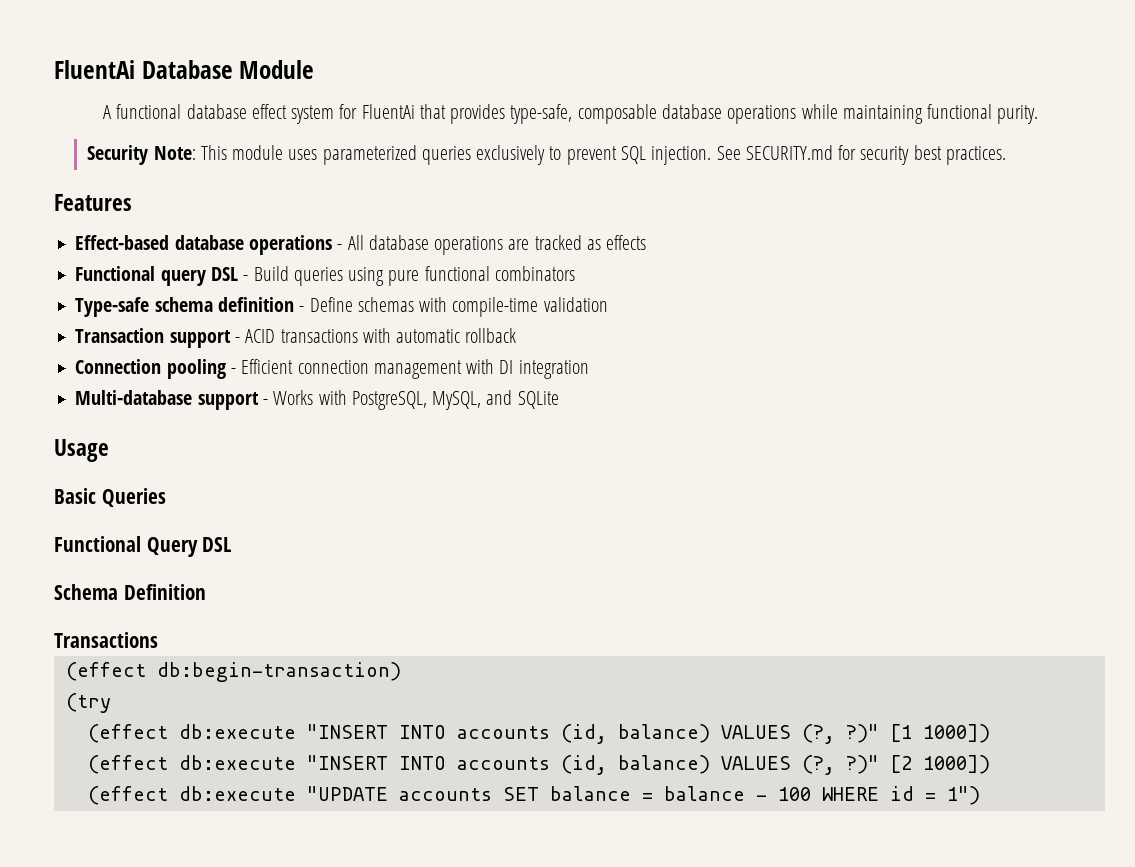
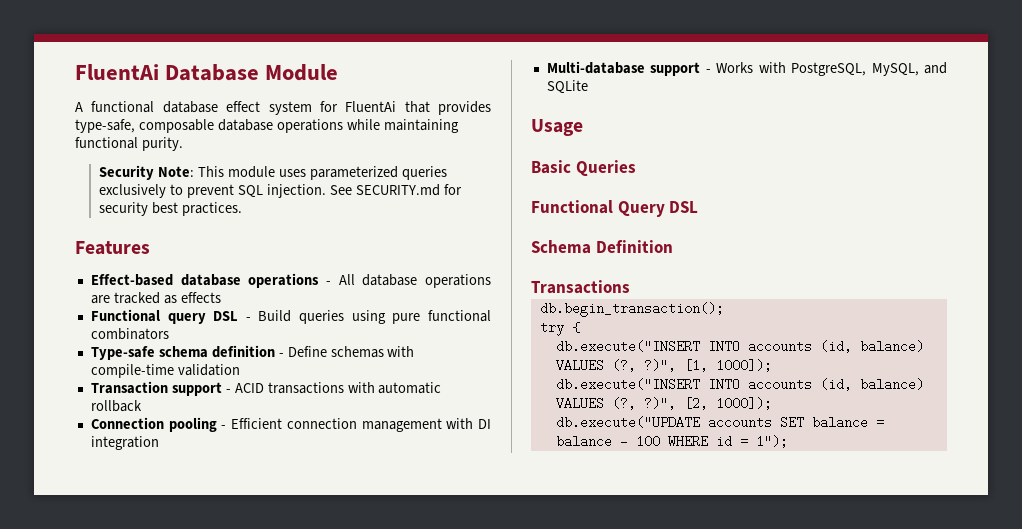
- (effect db:begin-transaction)
- (try
- (effect db:execute "INSERT INTO accounts (id, balance) VALUES (?, ?)" [1 1000])
- (effect db:execute "INSERT INTO accounts (id, balance) VALUES (?, ?)" [2 1000])
- (effect db:execute "UPDATE accounts SET balance = balance - 100 WHERE id = 1")
+ db.begin_transaction();
+ try {
+ db.execute("INSERT INTO accounts (id, balance) VALUES (?, ?)", [1, 1000]);
+ db.execute("INSERT INTO accounts (id, balance) VALUES (?, ?)", [2, 1000]);
+ db.execute("UPDATE accounts SET balance = balance - 100 WHERE id = 1");

